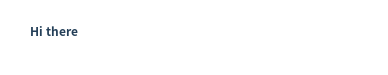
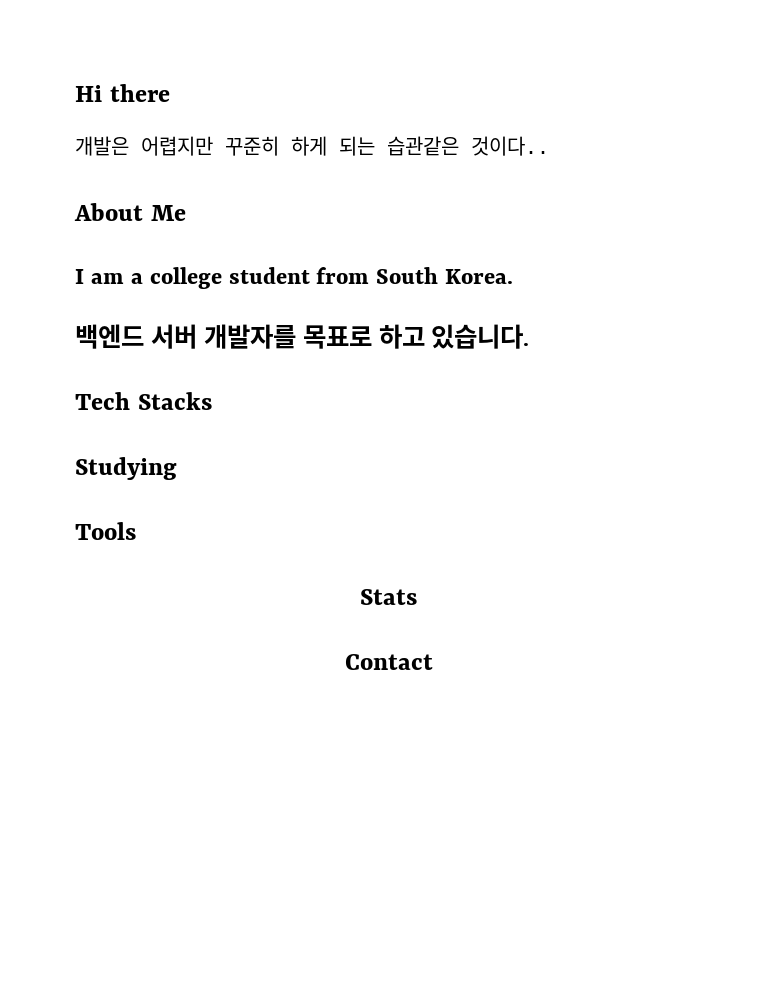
+ 개발은 어렵지만 꾸준히 하게 되는 습관같은 것이다..
+ About Me
+ I am a college student from South Korea.
+ 백엔드 서버 개발자를 목표로 하고 있습니다.
+ Tech Stacks
+ Studying
+ Tools
+ Stats
+ Contact

